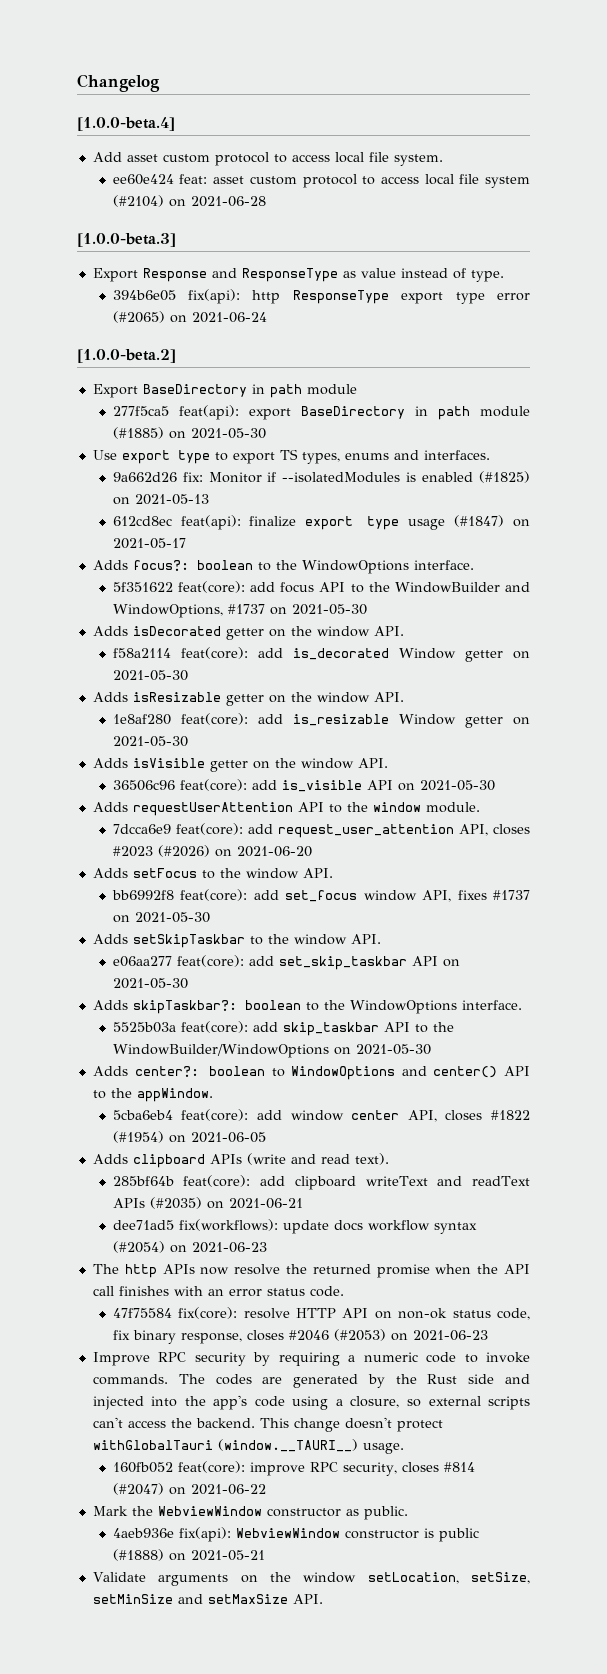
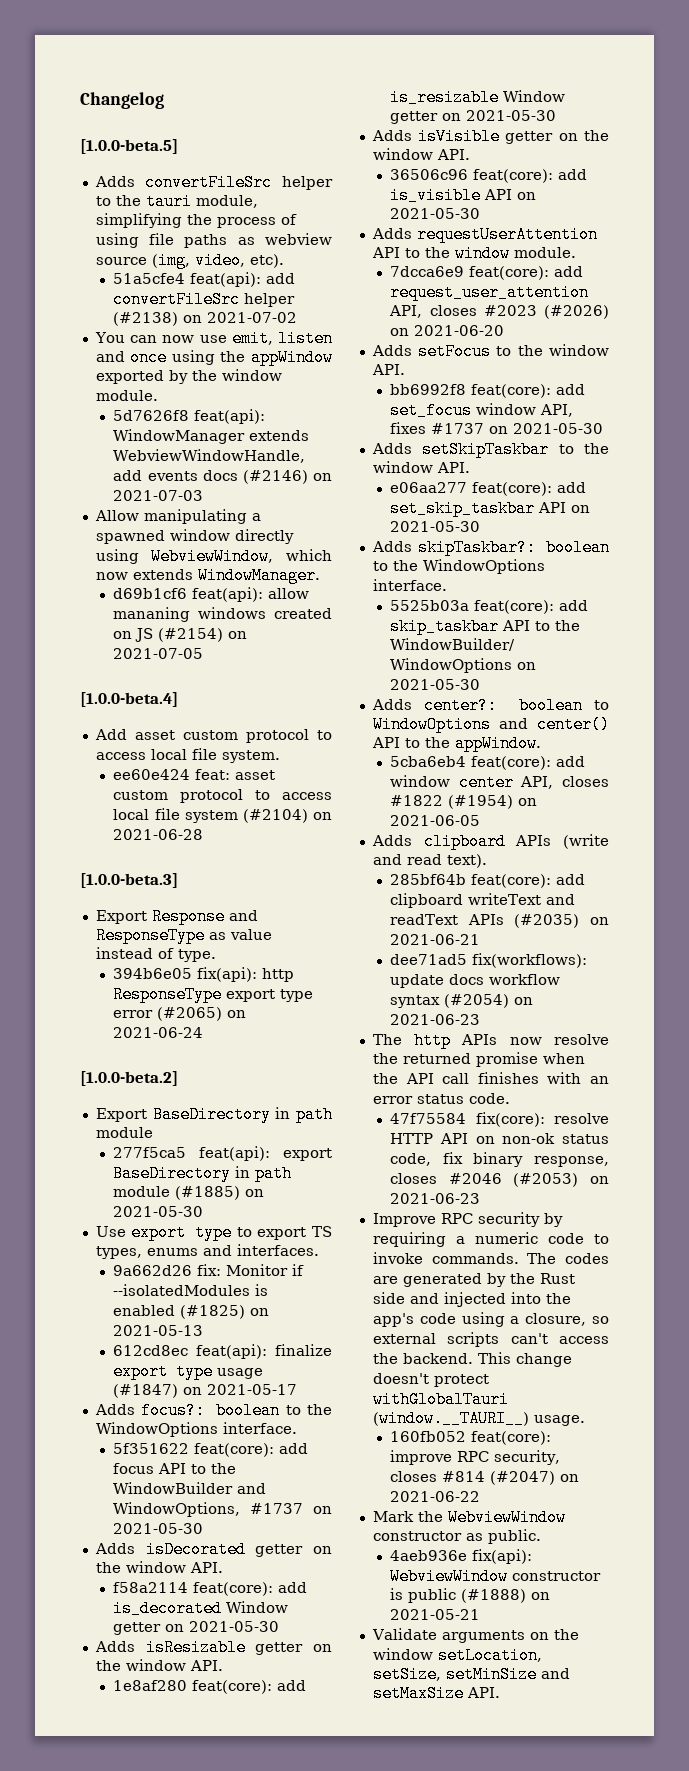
+ [1.0.0-beta.5]
+ Adds convertFileSrc helper to the tauri module, simplifying the process of using file paths as webview source (img, video, etc).
+ 51a5cfe4 feat(api): add convertFileSrc helper (#2138) on 2021-07-02
+ You can now use emit, listen and once using the appWindow exported by the window module.
+ 5d7626f8 feat(api): WindowManager extends WebviewWindowHandle, add events docs (#2146) on 2021-07-03
+ Allow manipulating a spawned window directly using WebviewWindow, which now extends WindowManager.
+ d69b1cf6 feat(api): allow mananing windows created on JS (#2154) on 2021-07-05

